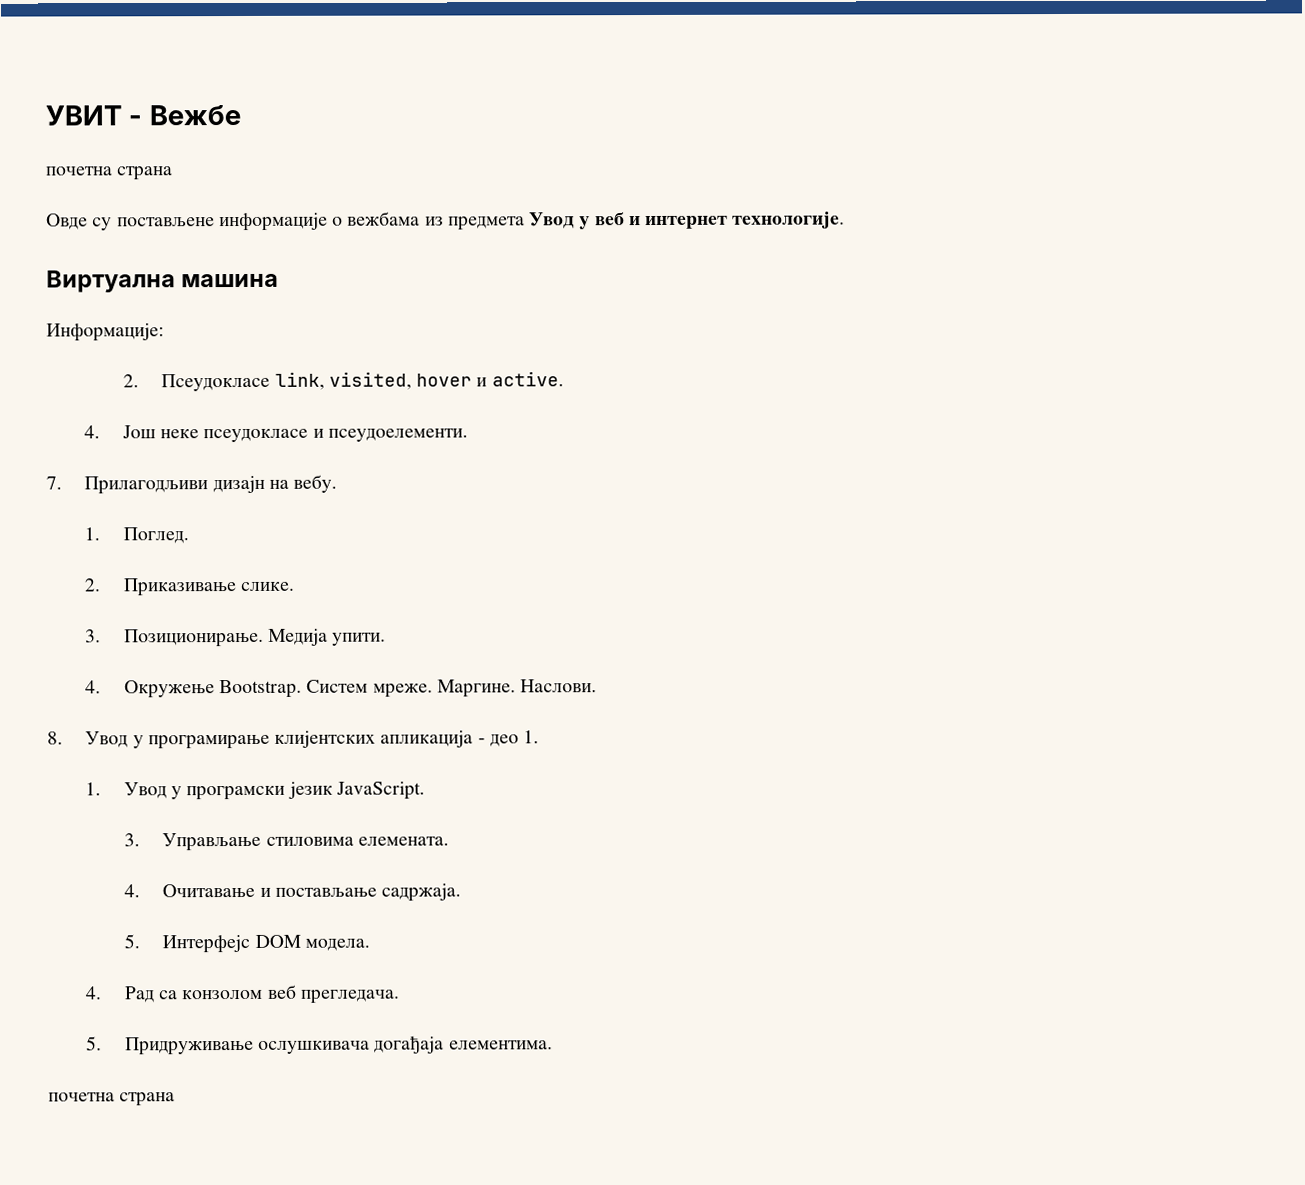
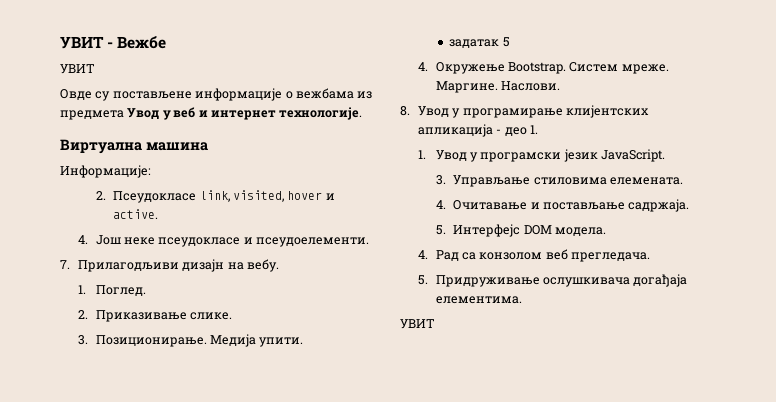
  УВИТ - Вежбе
- почетна страна
+ УВИТ
+ задатак 5
  5. Придруживање ослушкивача догађаја елементима.
- почетна страна
+ УВИТ

